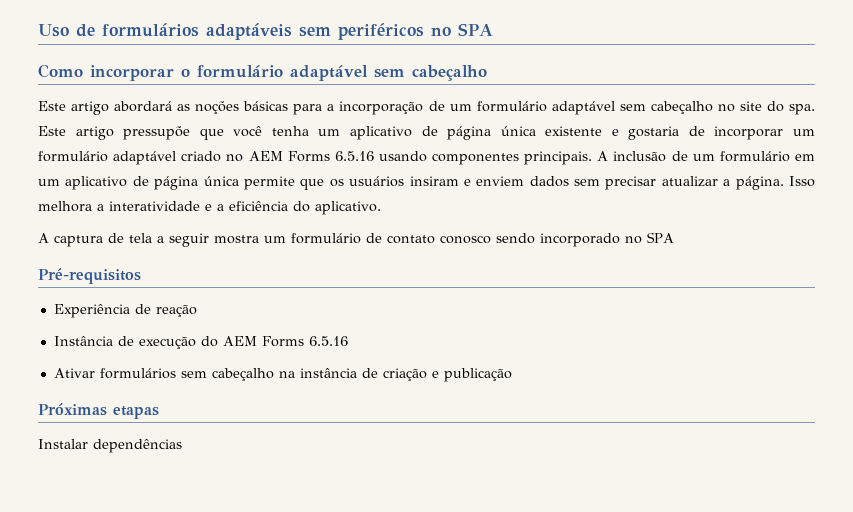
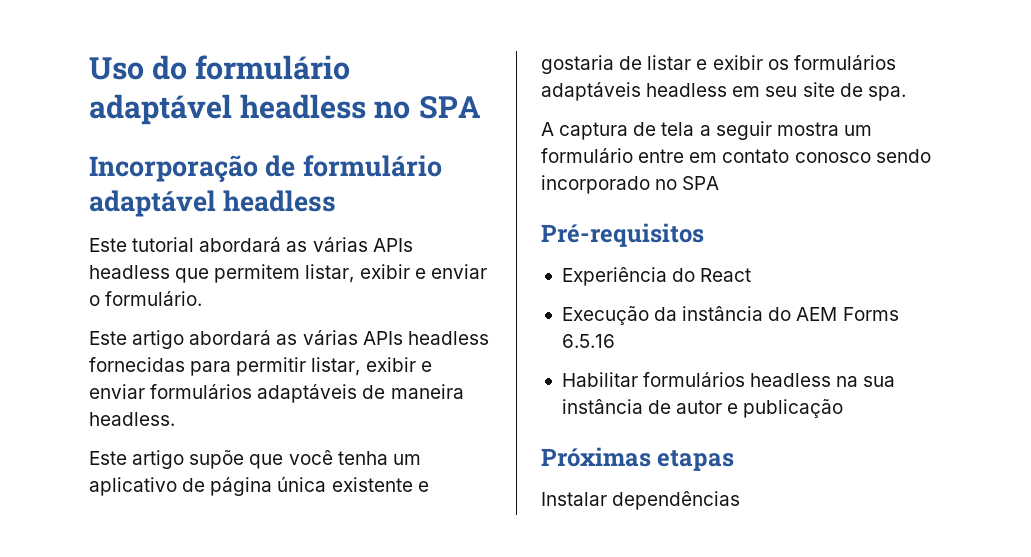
- Uso de formulários adaptáveis sem periféricos no SPA
- Como incorporar o formulário adaptável sem cabeçalho
- Este artigo abordará as noções básicas para a incorporação de um formulário adaptável sem cabeçalho no site do spa. Este artigo pressupõe que você tenha um aplicativo de página única existente e gostaria de incorporar um formulário adaptável criado no AEM Forms 6.5.16 usando componentes principais. A inclusão de um formulário em um aplicativo de página única permite que os usuários insiram e enviem dados sem precisar atualizar a página. Isso melhora a interatividade e a eficiência do aplicativo.
+ Uso do formulário adaptável headless no SPA
+ Incorporação de formulário adaptável headless
+ Este tutorial abordará as várias APIs headless que permitem listar, exibir e enviar o formulário.
+ Este artigo abordará as várias APIs headless fornecidas para permitir listar, exibir e enviar formulários adaptáveis de maneira headless.
+ Este artigo supõe que você tenha um aplicativo de página única existente e gostaria de listar e exibir os formulários adaptáveis headless em seu site de spa.
- A captura de tela a seguir mostra um formulário de contato conosco sendo incorporado no SPA
+ A captura de tela a seguir mostra um formulário entre em contato conosco sendo incorporado no SPA
- Experiência de reação
- Instância de execução do AEM Forms 6.5.16
+ Experiência do React
+ Execução da instância do AEM Forms 6.5.16
- Ativar formulários sem cabeçalho na instância de criação e publicação
+ Habilitar formulários headless na sua instância de autor e publicação

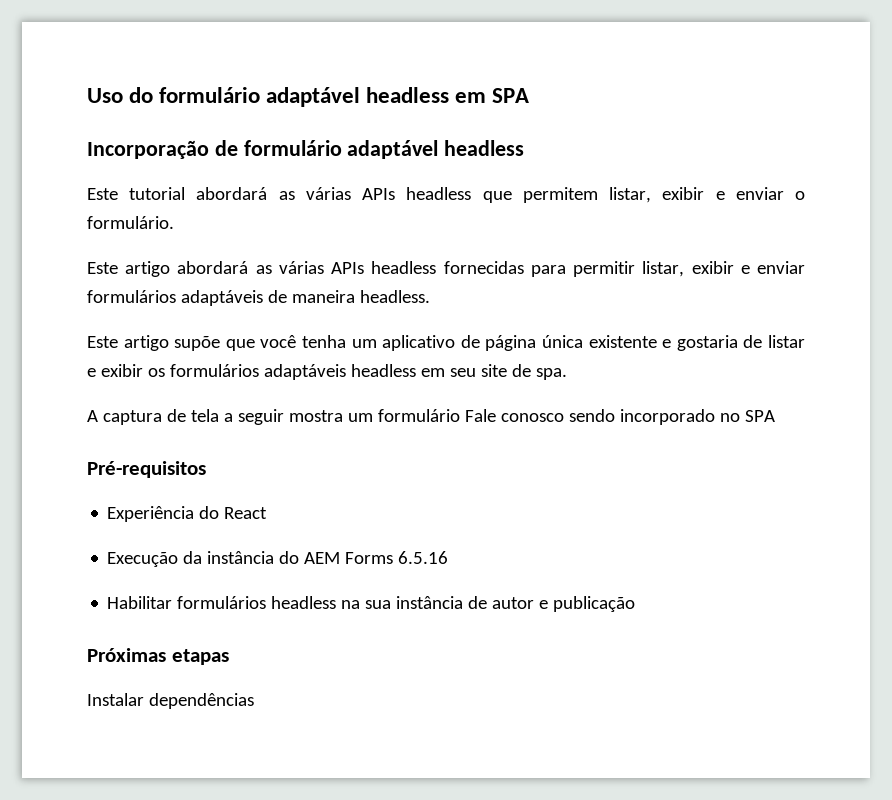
- Uso do formulário adaptável headless no SPA
+ Uso do formulário adaptável headless em SPA
- A captura de tela a seguir mostra um formulário entre em contato conosco sendo incorporado no SPA
+ A captura de tela a seguir mostra um formulário Fale conosco sendo incorporado no SPA

